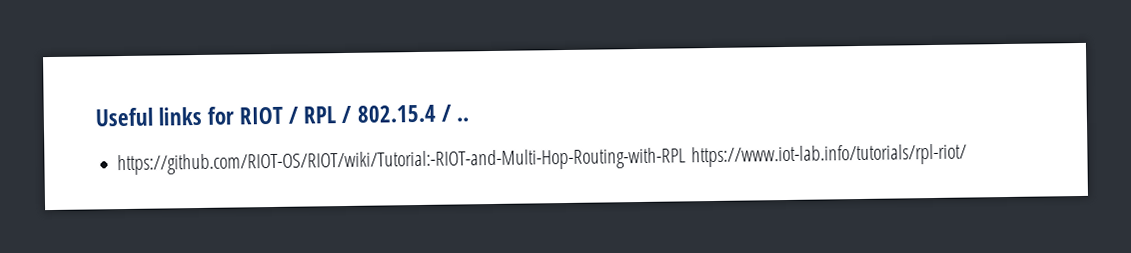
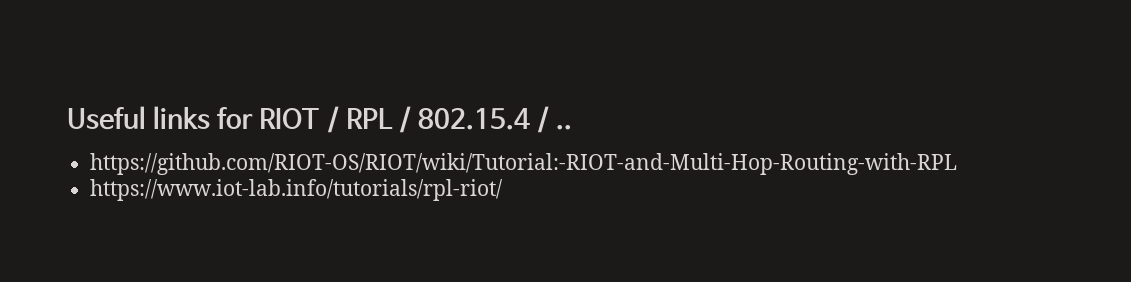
- https://github.com/RIOT-OS/RIOT/wiki/Tutorial:-RIOT-and-Multi-Hop-Routing-with-RPL https://www.iot-lab.info/tutorials/rpl-riot/
+ https://github.com/RIOT-OS/RIOT/wiki/Tutorial:-RIOT-and-Multi-Hop-Routing-with-RPL
+ https://www.iot-lab.info/tutorials/rpl-riot/

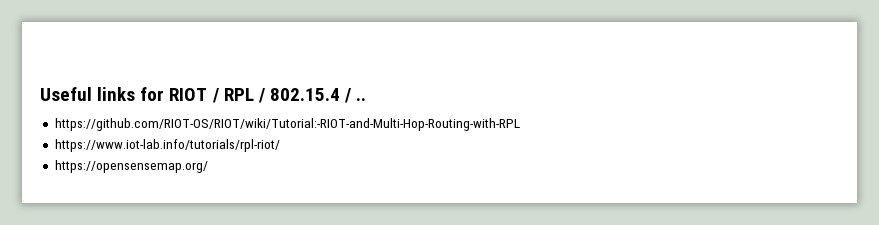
+ https://opensensemap.org/

